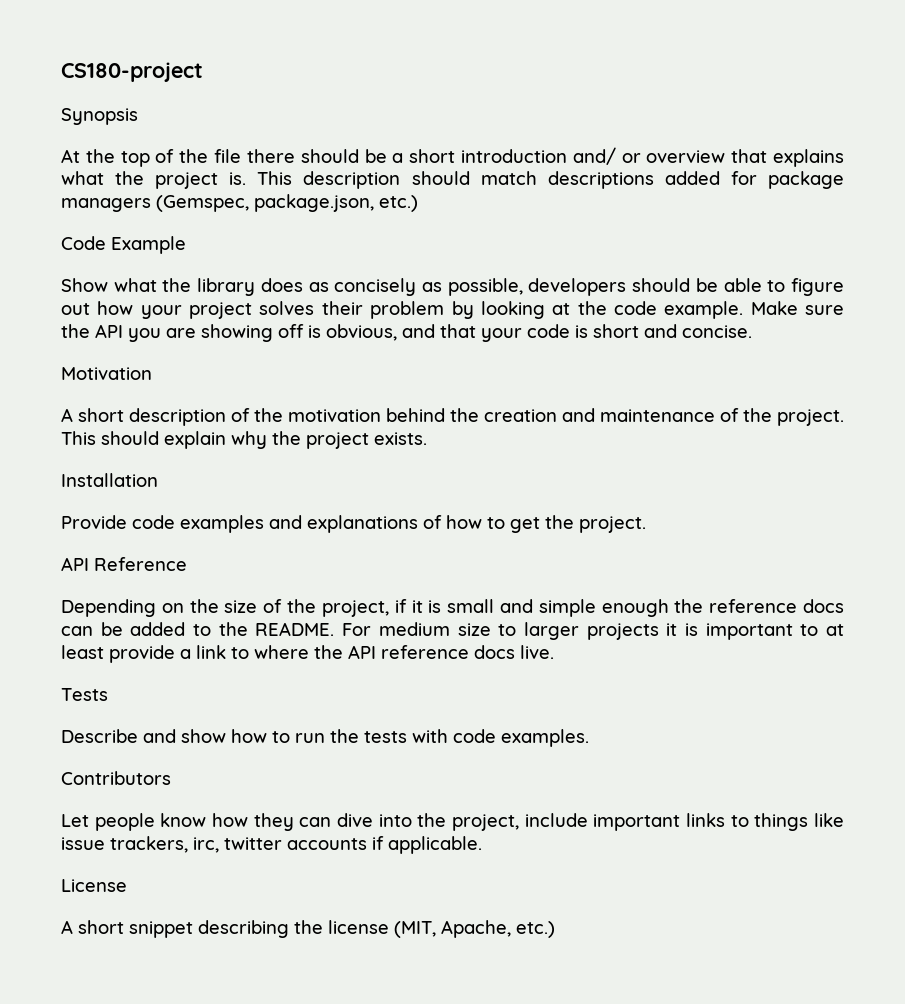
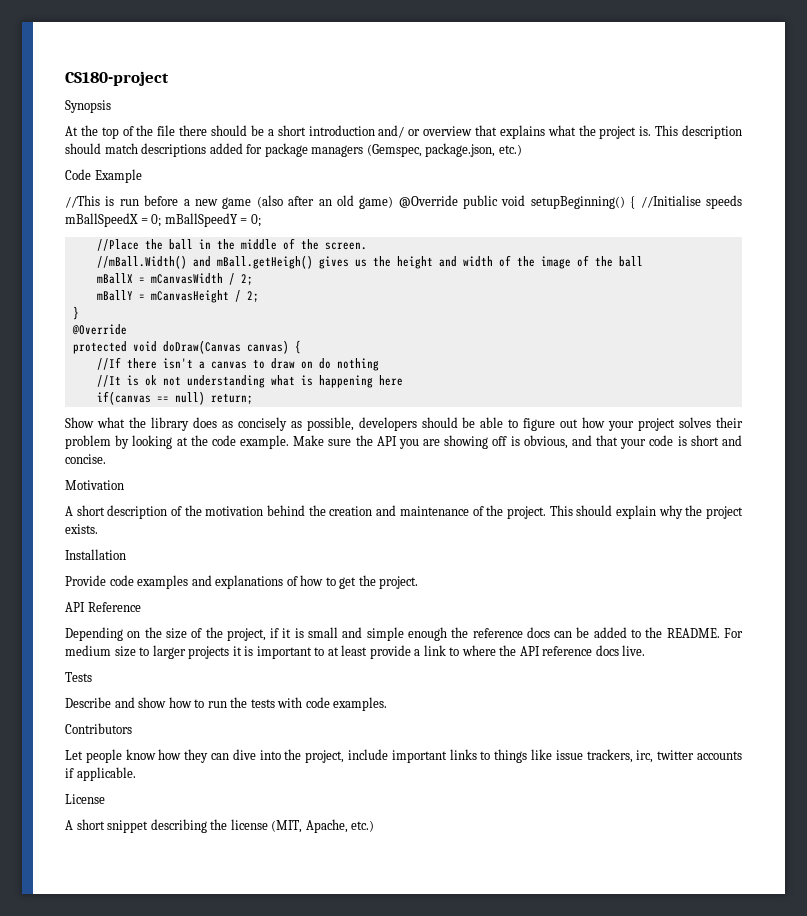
+ //This is run before a new game (also after an old game) @Override public void setupBeginning() { //Initialise speeds mBallSpeedX = 0; mBallSpeedY = 0;
+ //Place the ball in the middle of the screen.
+ //mBall.Width() and mBall.getHeigh() gives us the height and width of the image of the ball
+ mBallX = mCanvasWidth / 2;
+ mBallY = mCanvasHeight / 2;
+ }
+ @Override
+ protected void doDraw(Canvas canvas) {
+ //If there isn't a canvas to draw on do nothing
+ //It is ok not understanding what is happening here
+ if(canvas == null) return;

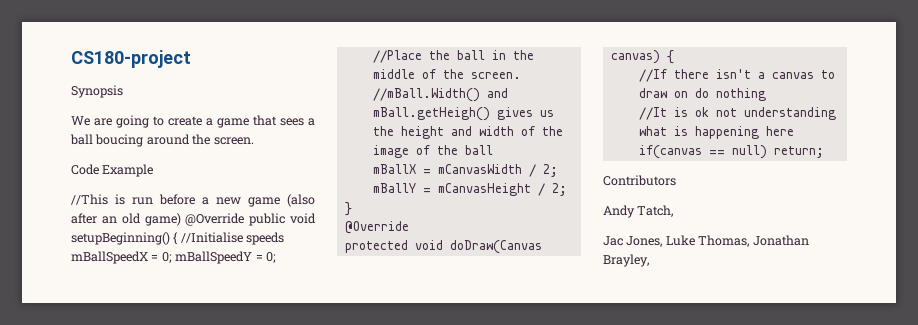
- At the top of the file there should be a short introduction and/ or overview that explains what the project is. This description should match descriptions added for package managers (Gemspec, package.json, etc.)
+ We are going to create a game that sees a ball boucing around the screen.
- Show what the library does as concisely as possible, developers should be able to figure out how your project solves their problem by looking at the code example. Make sure the API you are showing off is obvious, and that your code is short and concise.
- Motivation
- A short description of the motivation behind the creation and maintenance of the project. This should explain why the project exists.
- Installation
- Provide code examples and explanations of how to get the project.
- API Reference
- Depending on the size of the project, if it is small and simple enough the reference docs can be added to the README. For medium size to larger projects it is important to at least provide a link to where the API reference docs live.
- Tests
- Describe and show how to run the tests with code examples.
  Contributors
- Let people know how they can dive into the project, include important links to things like issue trackers, irc, twitter accounts if applicable.
- License
- A short snippet describing the license (MIT, Apache, etc.)
+ Andy Tatch,
+ Jac Jones, Luke Thomas, Jonathan Brayley,

